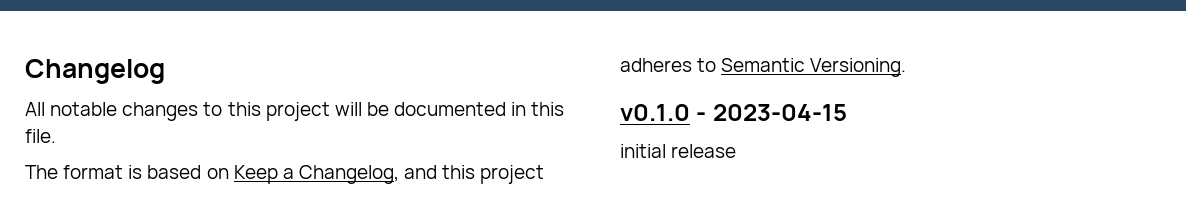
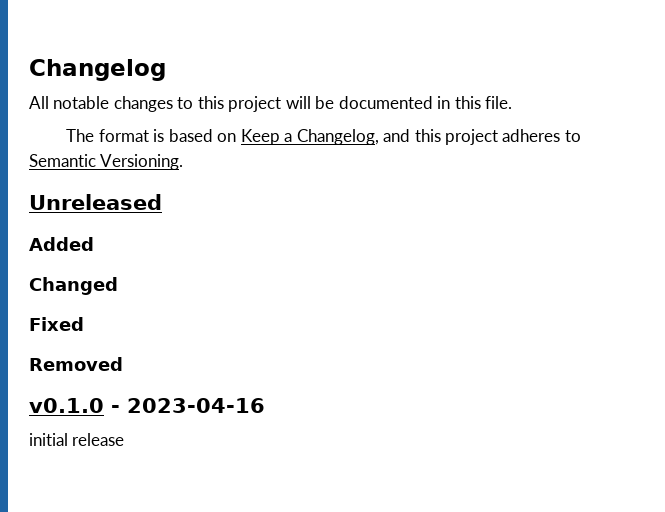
+ Unreleased
+ Added
+ Changed
+ Fixed
+ Removed
- v0.1.0 - 2023-04-15
+ v0.1.0 - 2023-04-16

